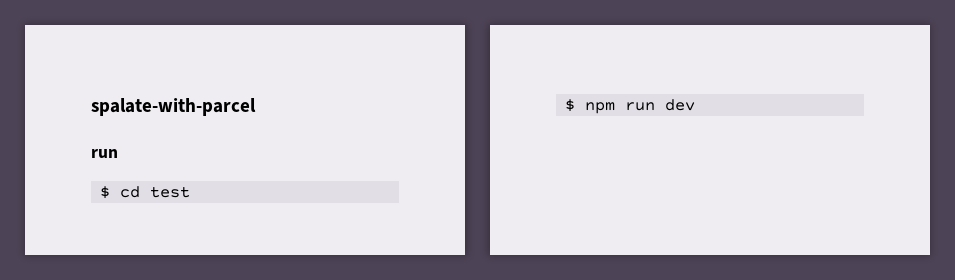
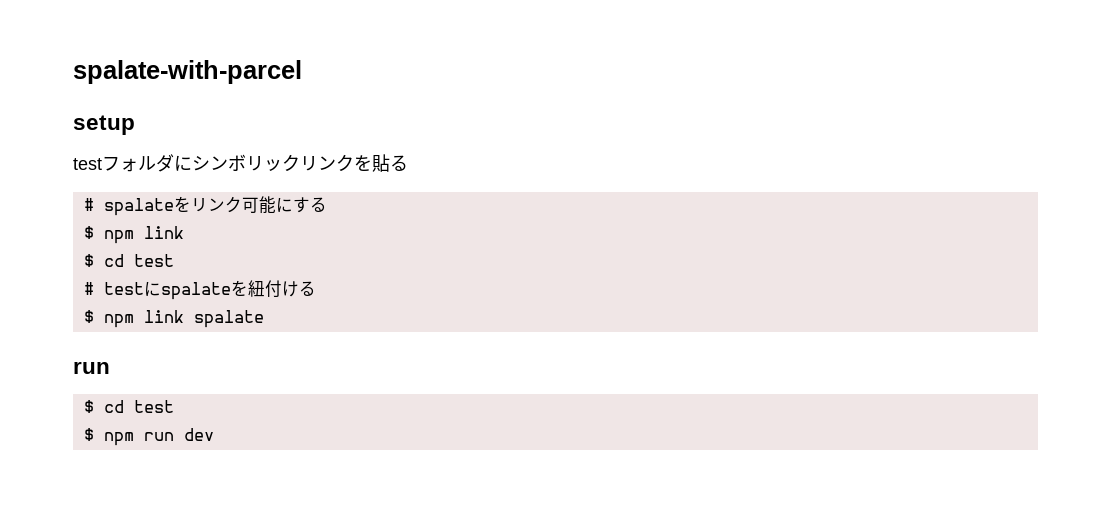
+ setup
+ testフォルダにシンボリックリンクを貼る
+ # spalateをリンク可能にする
+ $ npm link
+ $ cd test
+ # testにspalateを紐付ける
+ $ npm link spalate

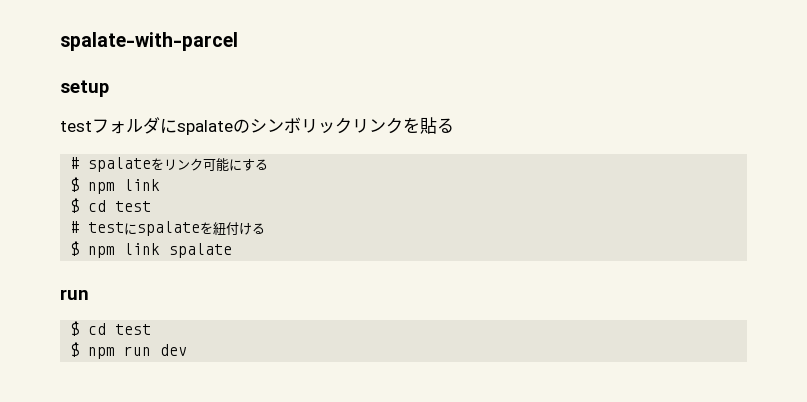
- testフォルダにシンボリックリンクを貼る
+ testフォルダにspalateのシンボリックリンクを貼る

